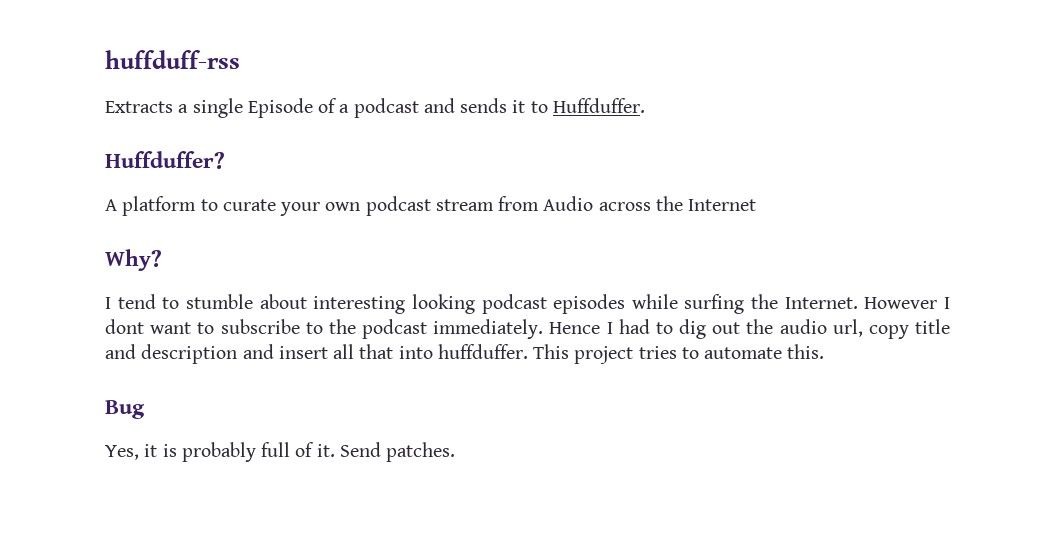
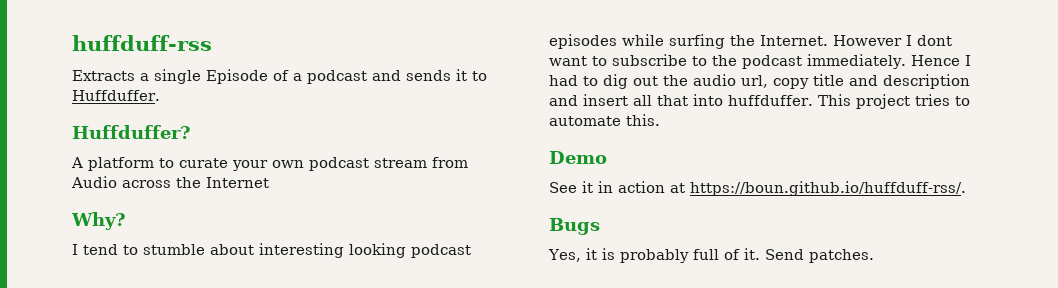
- Bug
+ Demo
+ See it in action at https://boun.github.io/huffduff-rss/.
+ Bugs

